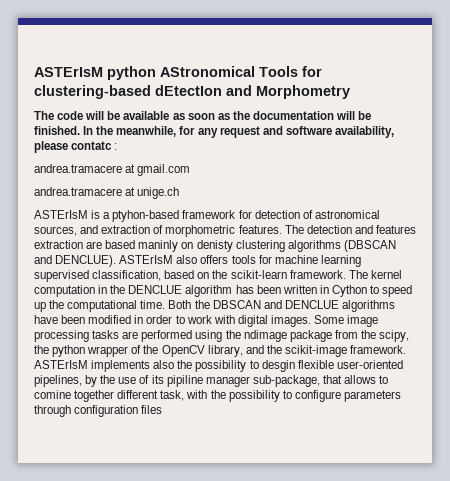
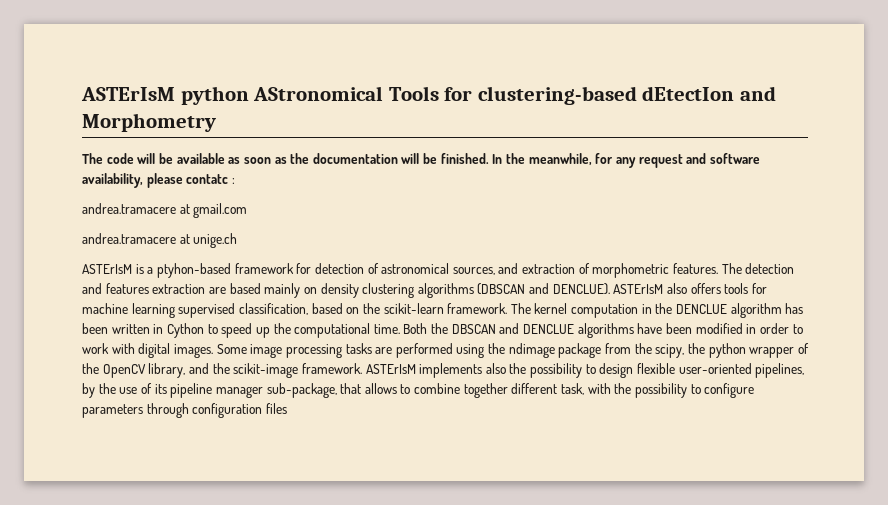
- The detection and features extraction are based maninly on denisty clustering algorithms (DBSCAN and DENCLUE).
+ The detection and features extraction are based mainly on density clustering algorithms (DBSCAN and DENCLUE).
- ASTErIsM implements also the possibility to desgin flexible user-oriented pipelines, by the use of its pipiline manager sub-package, that allows to comine together different task, with the possibility to configure parameters through configuration files
+ ASTErIsM implements also the possibility to design flexible user-oriented pipelines, by the use of its pipeline manager sub-package, that allows to combine together different task, with the possibility to configure parameters through configuration files

